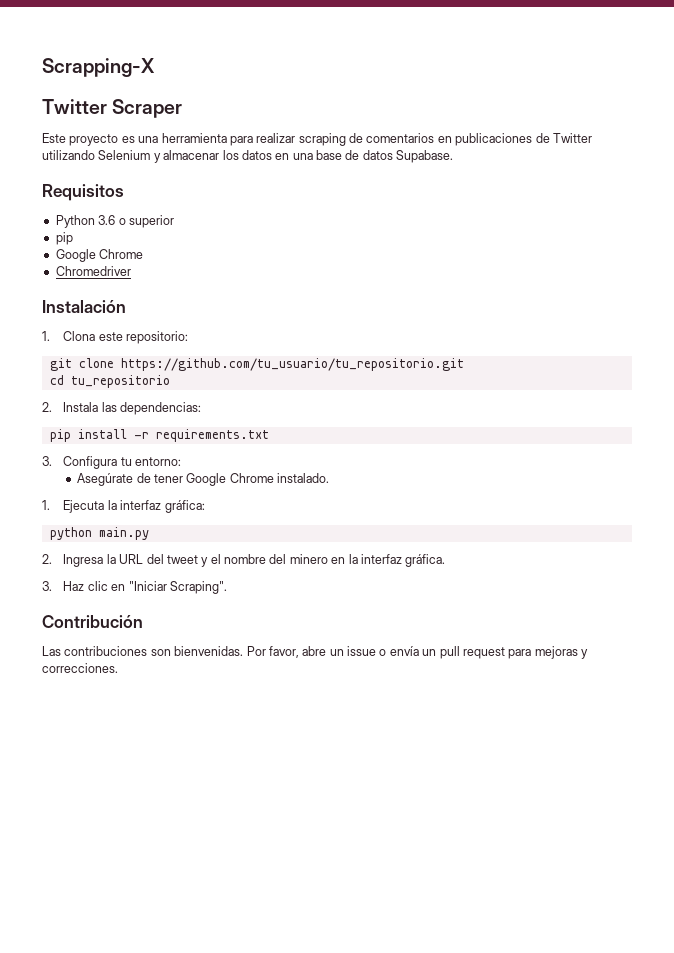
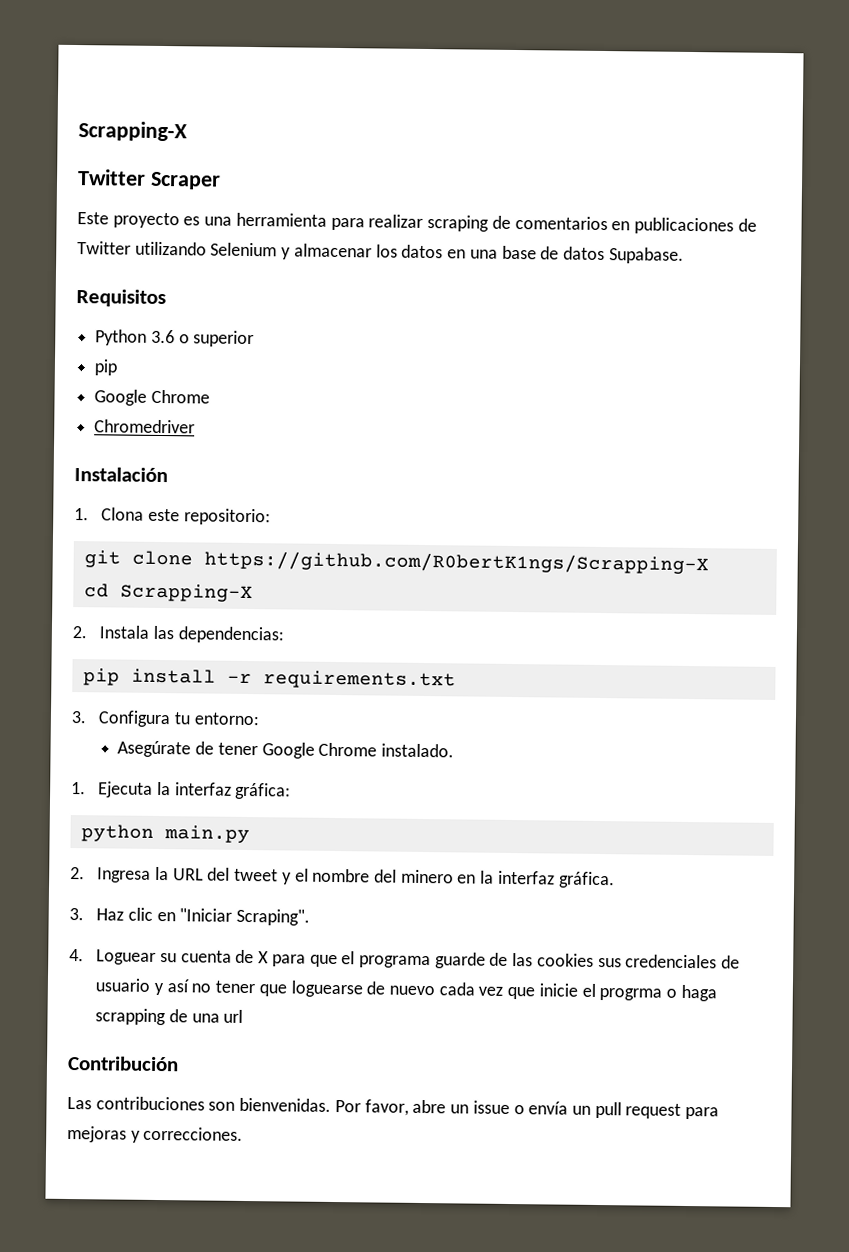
- git clone https://github.com/tu_usuario/tu_repositorio.git
+ git clone https://github.com/R0bertK1ngs/Scrapping-X
- cd tu_repositorio
+ cd Scrapping-X
+ 4. Loguear su cuenta de X para que el programa guarde de las cookies sus credenciales de usuario y así no tener que loguearse de nuevo cada vez que inicie el progrma o haga scrapping de una url

